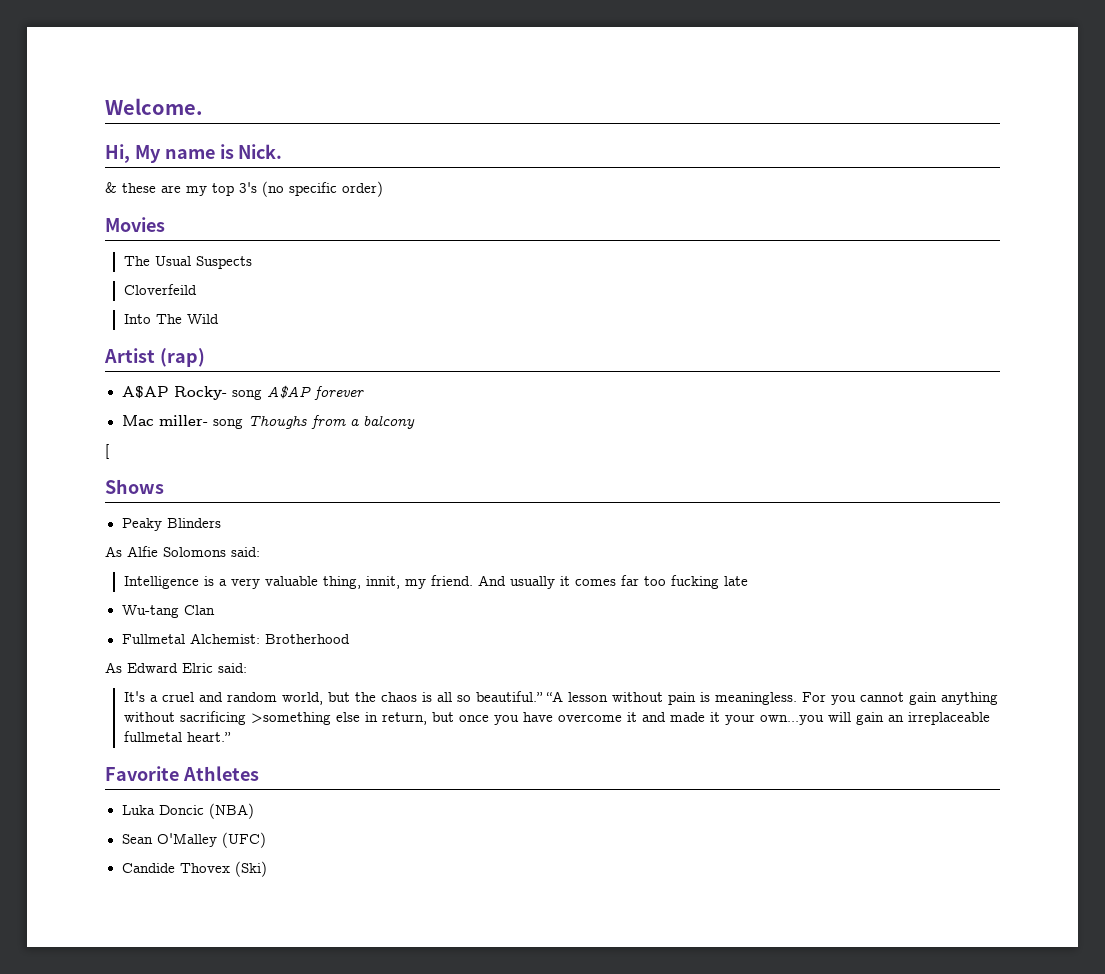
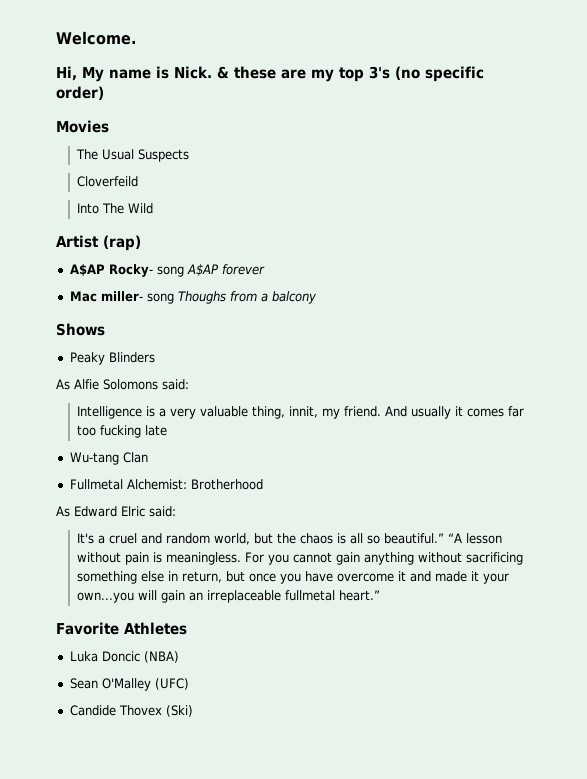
- Hi, My name is Nick.
- & these are my top 3's (no specific order)
+ Hi, My name is Nick. & these are my top 3's (no specific order)
- [
- For you cannot gain anything without sacrificing >something else in return, but once you have overcome it and made it your own...you will gain an irreplaceable fullmetal heart.”
+ For you cannot gain anything without sacrificing something else in return, but once you have overcome it and made it your own...you will gain an irreplaceable fullmetal heart.”

